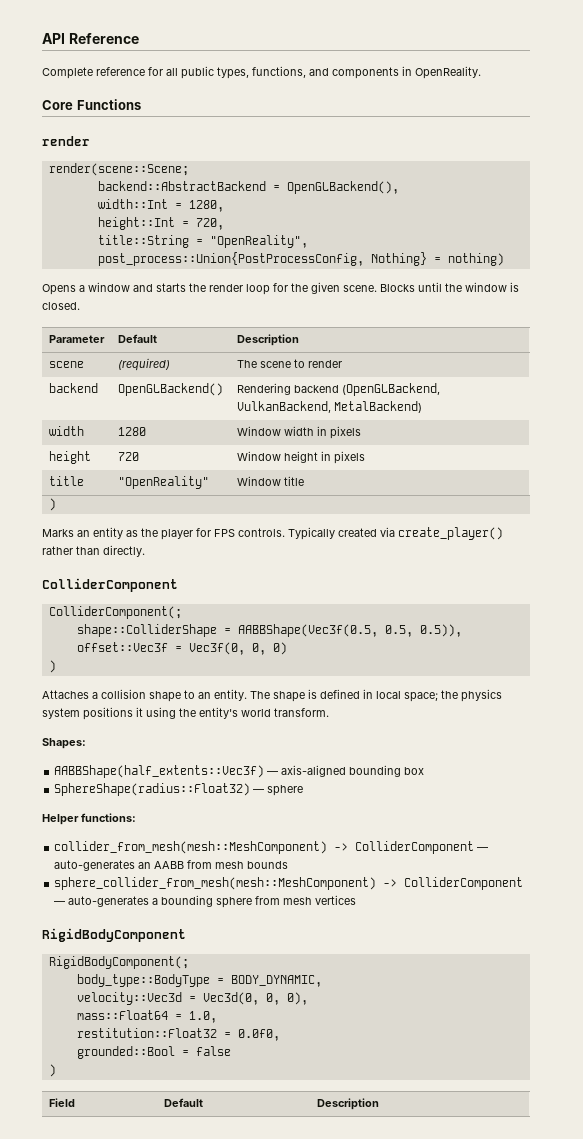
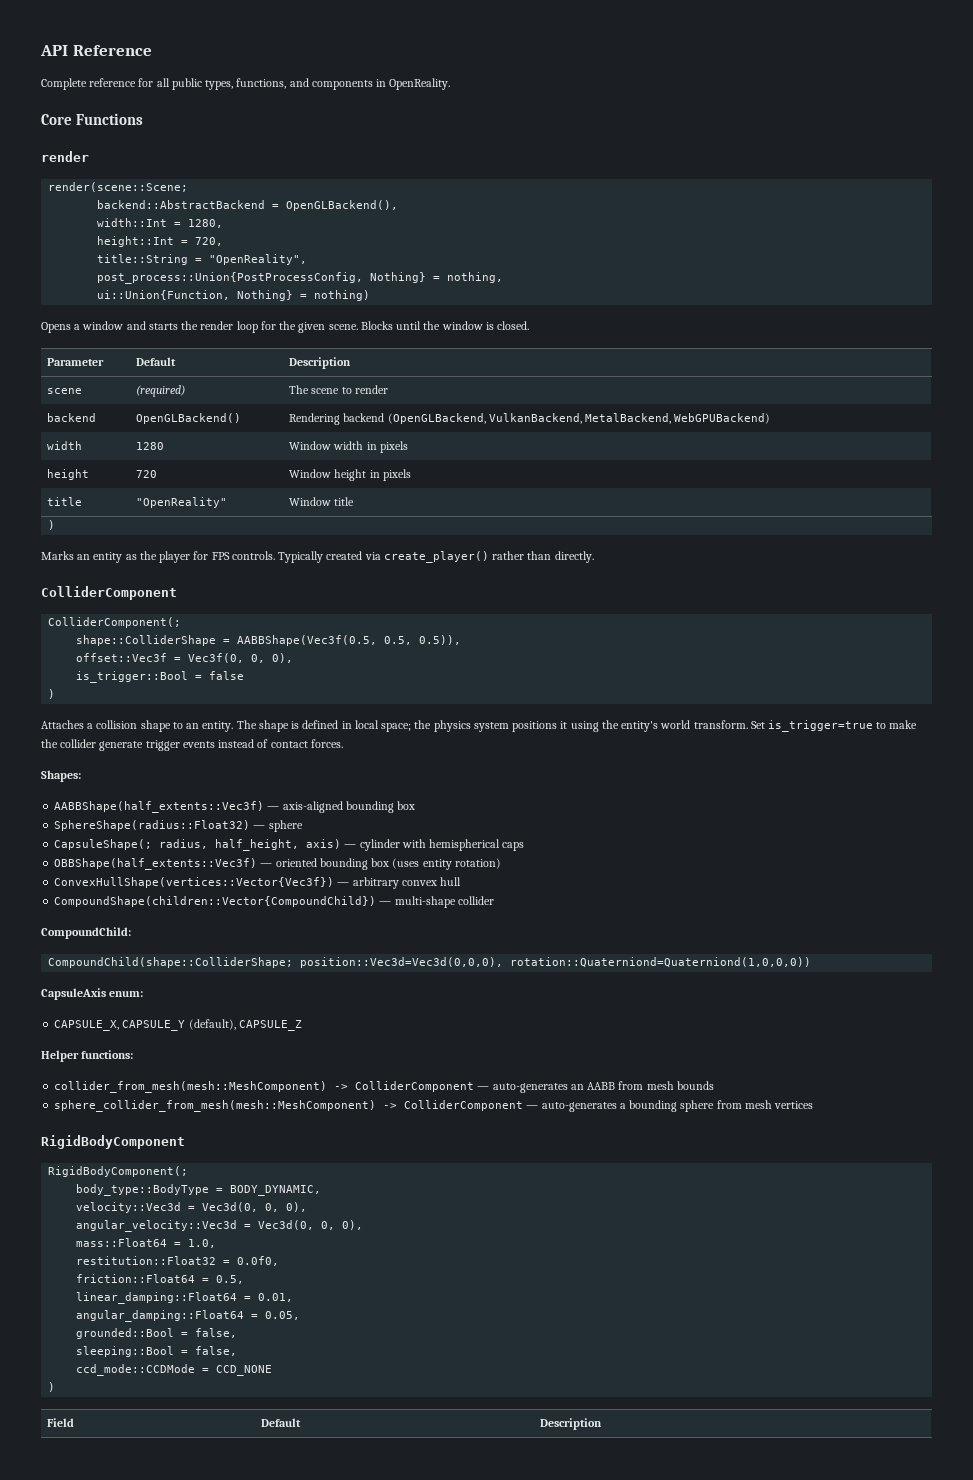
- post_process::Union{PostProcessConfig, Nothing} = nothing)
+ post_process::Union{PostProcessConfig, Nothing} = nothing,
+ ui::Union{Function, Nothing} = nothing)
- backend | OpenGLBackend() | Rendering backend (OpenGLBackend, VulkanBackend, MetalBackend)
+ backend | OpenGLBackend() | Rendering backend (OpenGLBackend, VulkanBackend, MetalBackend, WebGPUBackend)
- offset::Vec3f = Vec3f(0, 0, 0)
+ offset::Vec3f = Vec3f(0, 0, 0),
+ is_trigger::Bool = false
+ Set is_trigger=true to make the collider generate trigger events instead of contact forces.
+ CapsuleShape(; radius, half_height, axis) — cylinder with hemispherical caps
+ OBBShape(half_extents::Vec3f) — oriented bounding box (uses entity rotation)
+ ConvexHullShape(vertices::Vector{Vec3f}) — arbitrary convex hull
+ CompoundShape(children::Vector{CompoundChild}) — multi-shape collider
+ CompoundChild:
+ CompoundChild(shape::ColliderShape; position::Vec3d=Vec3d(0,0,0), rotation::Quaterniond=Quaterniond(1,0,0,0))
+ CapsuleAxis enum:
+ CAPSULE_X, CAPSULE_Y (default), CAPSULE_Z
+ angular_velocity::Vec3d = Vec3d(0, 0, 0),
- grounded::Bool = false
+ friction::Float64 = 0.5,
+ linear_damping::Float64 = 0.01,
+ angular_damping::Float64 = 0.05,
+ grounded::Bool = false,
+ sleeping::Bool = false,
+ ccd_mode::CCDMode = CCD_NONE

